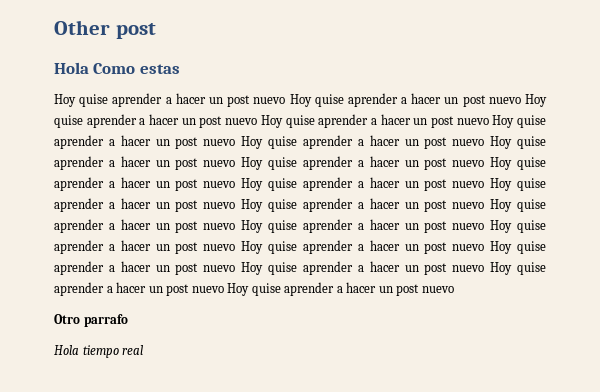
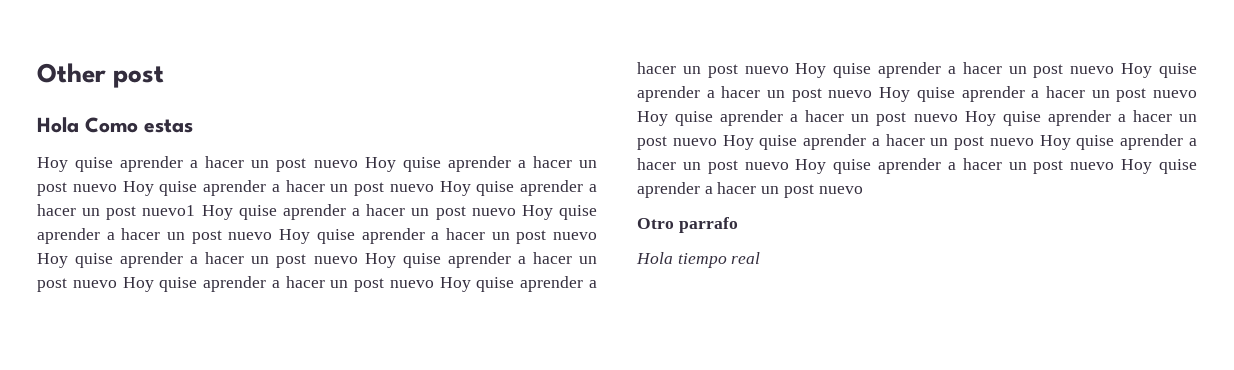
- Hoy quise aprender a hacer un post nuevo Hoy quise aprender a hacer un post nuevo Hoy quise aprender a hacer un post nuevo Hoy quise aprender a hacer un post nuevo Hoy quise aprender a hacer un post nuevo Hoy quise aprender a hacer un post nuevo Hoy quise aprender a hacer un post nuevo Hoy quise aprender a hacer un post nuevo Hoy quise aprender a hacer un post nuevo Hoy quise aprender a hacer un post nuevo Hoy quise aprender a hacer un post nuevo Hoy quise aprender a hacer un post nuevo Hoy quise aprender a hacer un post nuevo Hoy quise aprender a hacer un post nuevo Hoy quise aprender a hacer un post nuevo Hoy quise aprender a hacer un post nuevo Hoy quise aprender a hacer un post nuevo Hoy quise aprender a hacer un post nuevo Hoy quise aprender a hacer un post nuevo Hoy quise aprender a hacer un post nuevo
+ Hoy quise aprender a hacer un post nuevo Hoy quise aprender a hacer un post nuevo Hoy quise aprender a hacer un post nuevo Hoy quise aprender a hacer un post nuevo1 Hoy quise aprender a hacer un post nuevo Hoy quise aprender a hacer un post nuevo Hoy quise aprender a hacer un post nuevo Hoy quise aprender a hacer un post nuevo Hoy quise aprender a hacer un post nuevo Hoy quise aprender a hacer un post nuevo Hoy quise aprender a hacer un post nuevo Hoy quise aprender a hacer un post nuevo Hoy quise aprender a hacer un post nuevo Hoy quise aprender a hacer un post nuevo Hoy quise aprender a hacer un post nuevo Hoy quise aprender a hacer un post nuevo Hoy quise aprender a hacer un post nuevo Hoy quise aprender a hacer un post nuevo Hoy quise aprender a hacer un post nuevo Hoy quise aprender a hacer un post nuevo

